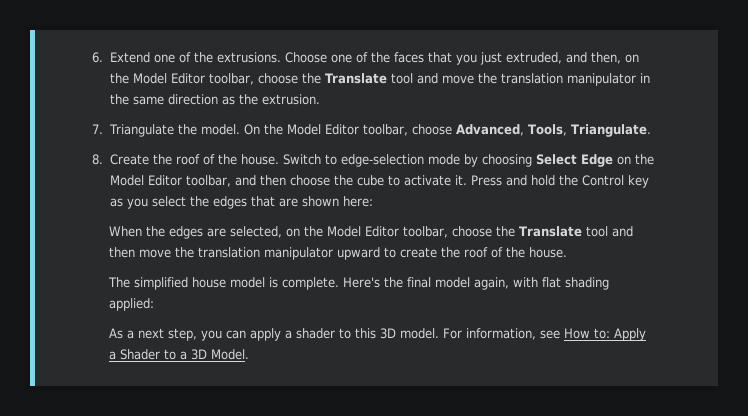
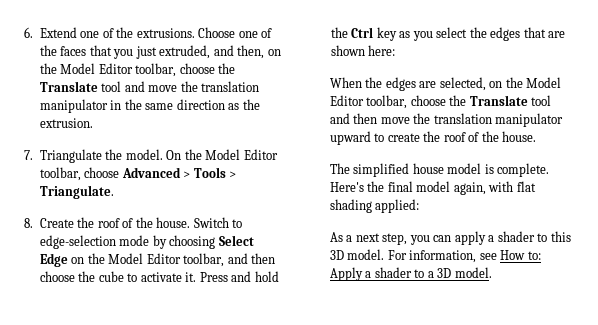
- On the Model Editor toolbar, choose Advanced, Tools, Triangulate.
+ On the Model Editor toolbar, choose Advanced > Tools > Triangulate.
- Press and hold the Control key as you select the edges that are shown here:
+ Press and hold the Ctrl key as you select the edges that are shown here:
- For information, see How to: Apply a Shader to a 3D Model.
+ For information, see How to: Apply a shader to a 3D model.

